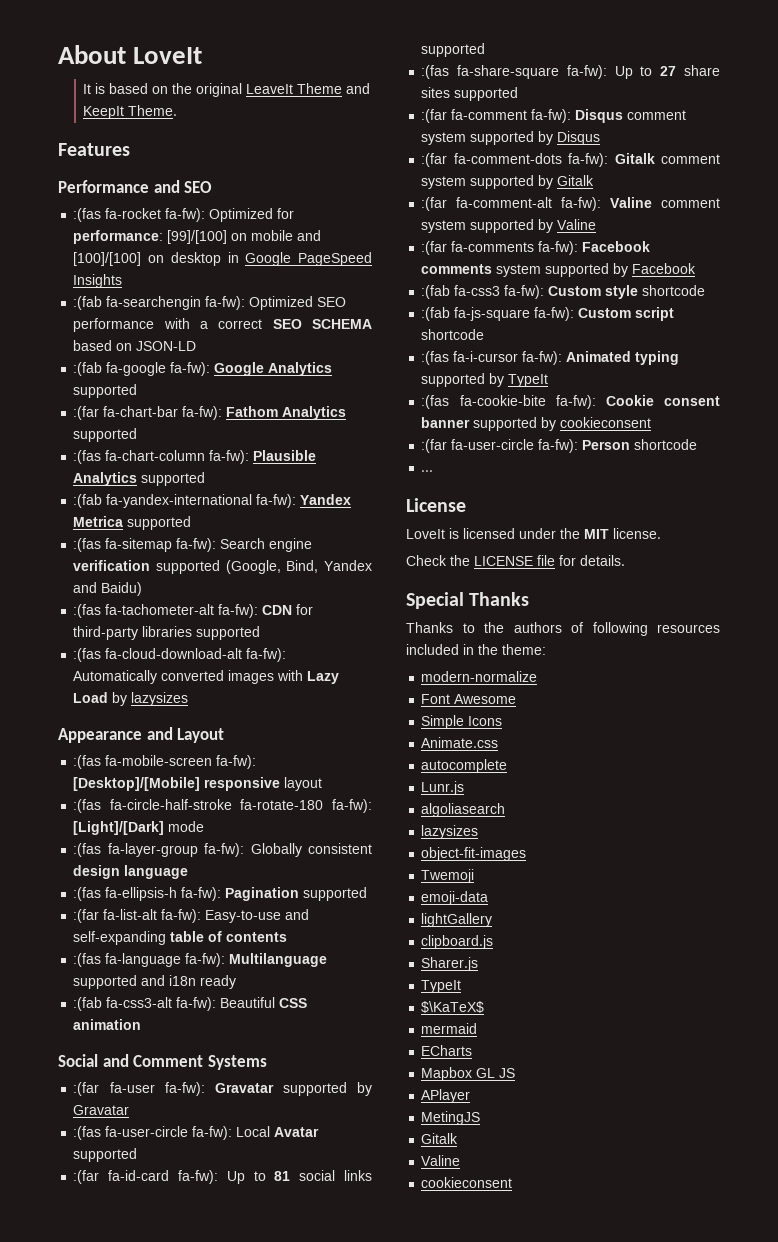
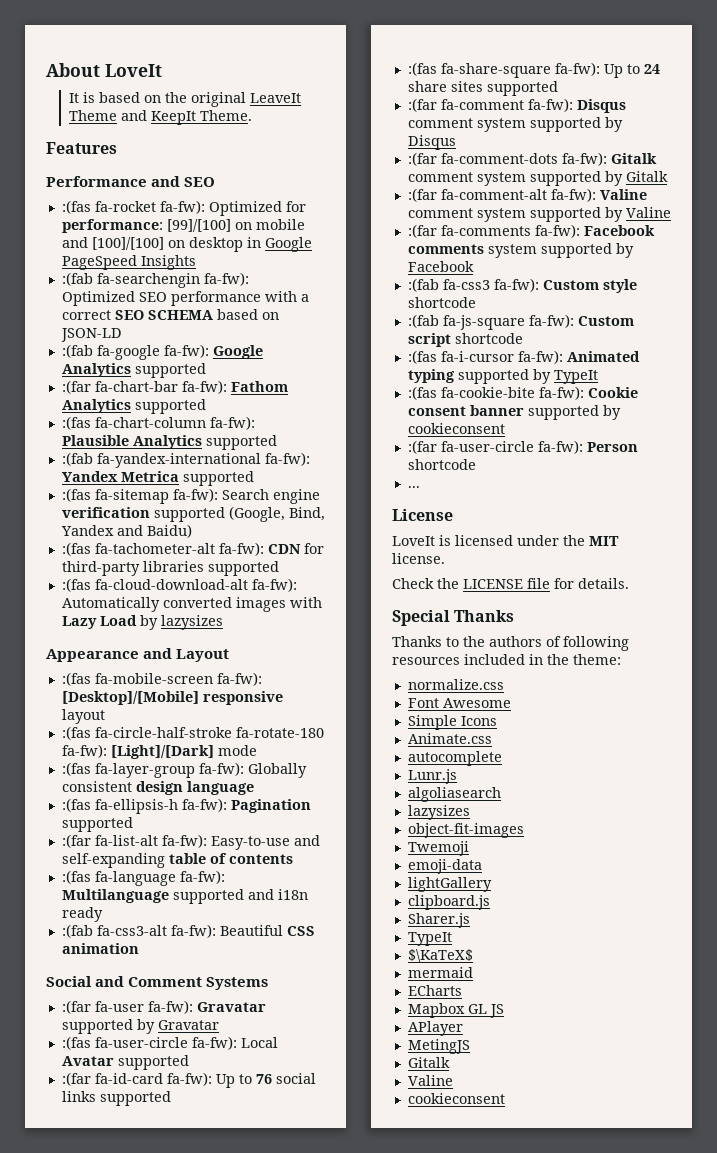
- :(far fa-id-card fa-fw): Up to 81 social links supported
+ :(far fa-id-card fa-fw): Up to 76 social links supported
- :(fas fa-share-square fa-fw): Up to 27 share sites supported
+ :(fas fa-share-square fa-fw): Up to 24 share sites supported
- modern-normalize
+ normalize.css

